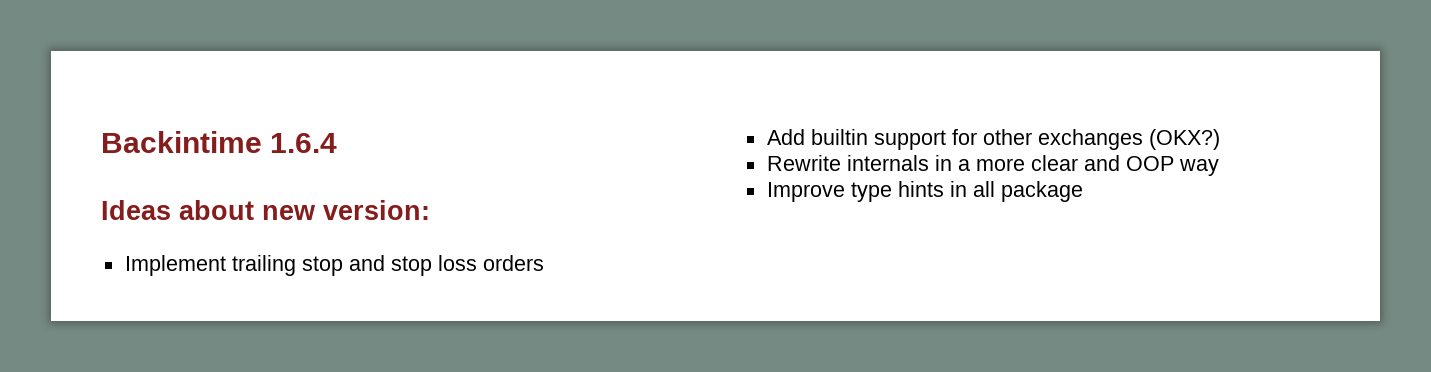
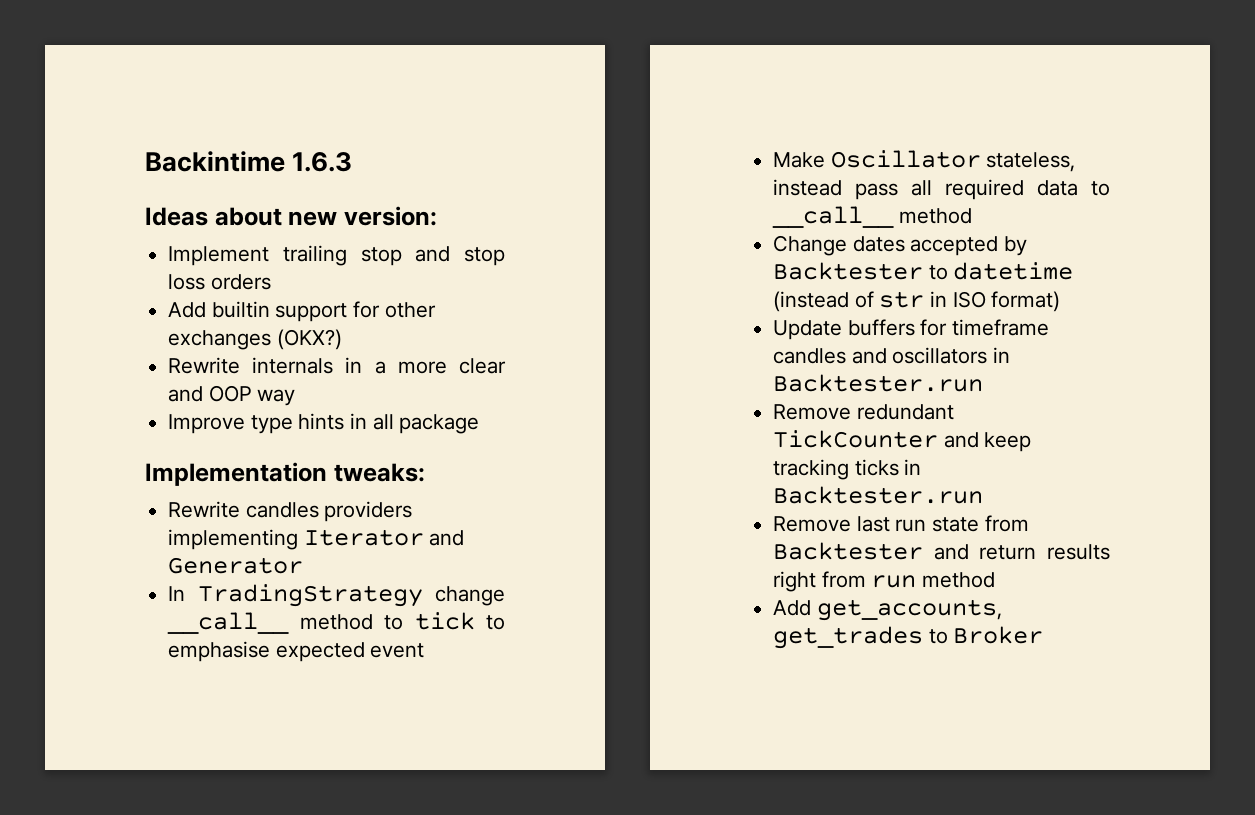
- Backintime 1.6.4
+ Backintime 1.6.3
+ Implementation tweaks:
+ Rewrite candles providers implementing Iterator and Generator
+ In TradingStrategy change __call__ method to tick to emphasise expected event
+ Make Oscillator stateless, instead pass all required data to __call__ method
+ Change dates accepted by Backtester to datetime (instead of str in ISO format)
+ Update buffers for timeframe candles and oscillators in Backtester.run
+ Remove redundant TickCounter and keep tracking ticks in Backtester.run
+ Remove last run state from Backtester and return results right from run method
+ Add get_accounts, get_trades to Broker

